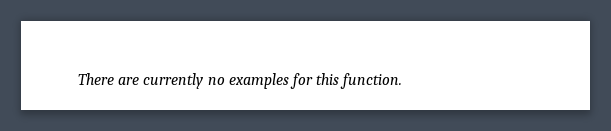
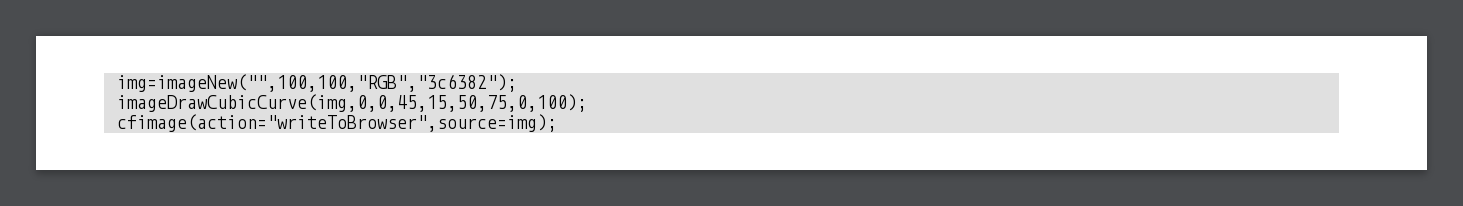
- There are currently no examples for this function.
+ img=imageNew("",100,100,"RGB","3c6382");
+ imageDrawCubicCurve(img,0,0,45,15,50,75,0,100);
+ cfimage(action="writeToBrowser",source=img);

